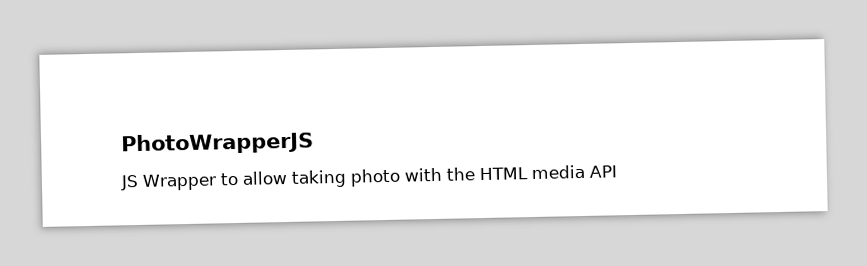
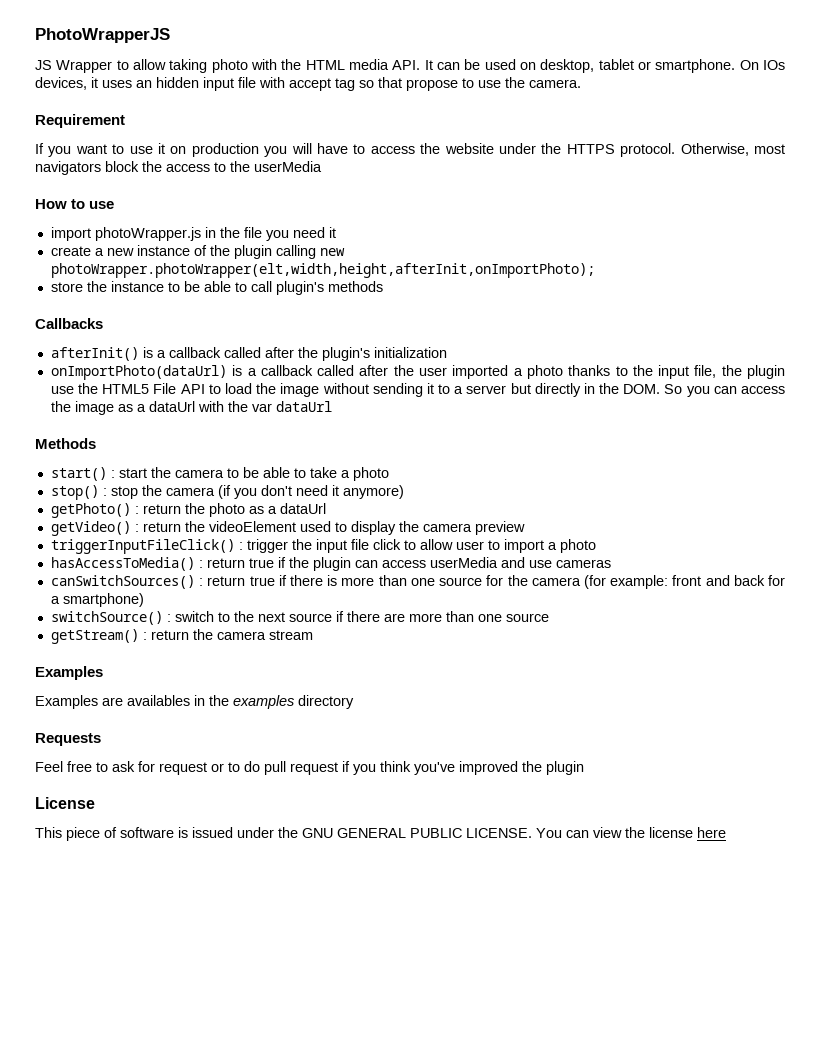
- JS Wrapper to allow taking photo with the HTML media API
+ JS Wrapper to allow taking photo with the HTML media API. It can be used on desktop, tablet or smartphone. On IOs devices, it uses an hidden input file with accept tag so that propose to use the camera.
+ Requirement
+ If you want to use it on production you will have to access the website under the HTTPS protocol. Otherwise, most navigators block the access to the userMedia
+ How to use
+ import photoWrapper.js in the file you need it
+ create a new instance of the plugin calling new photoWrapper.photoWrapper(elt,width,height,afterInit,onImportPhoto);
+ store the instance to be able to call plugin's methods
+ Callbacks
+ afterInit() is a callback called after the plugin's initialization
+ onImportPhoto(dataUrl) is a callback called after the user imported a photo thanks to the input file, the plugin use the HTML5 File API to load the image without sending it to a server but directly in the DOM. So you can access the image as a dataUrl with the var dataUrl
+ Methods
+ start() : start the camera to be able to take a photo
+ stop() : stop the camera (if you don't need it anymore)
+ getPhoto() : return the photo as a dataUrl
+ getVideo() : return the videoElement used to display the camera preview
+ triggerInputFileClick() : trigger the input file click to allow user to import a photo
+ hasAccessToMedia() : return true if the plugin can access userMedia and use cameras
+ canSwitchSources() : return true if there is more than one source for the camera (for example: front and back for a smartphone)
+ switchSource() : switch to the next source if there are more than one source
+ getStream() : return the camera stream
+ Examples
+ Examples are availables in the examples directory
+ Requests
+ Feel free to ask for request or to do pull request if you think you've improved the plugin
+ License
+ This piece of software is issued under the GNU GENERAL PUBLIC LICENSE. You can view the license here

